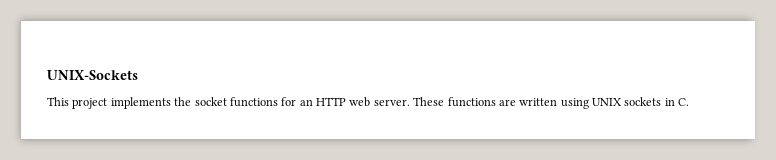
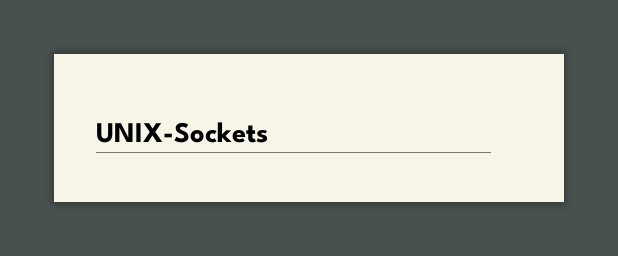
- This project implements the socket functions for an HTTP web server. These functions are written using UNIX sockets in C.

